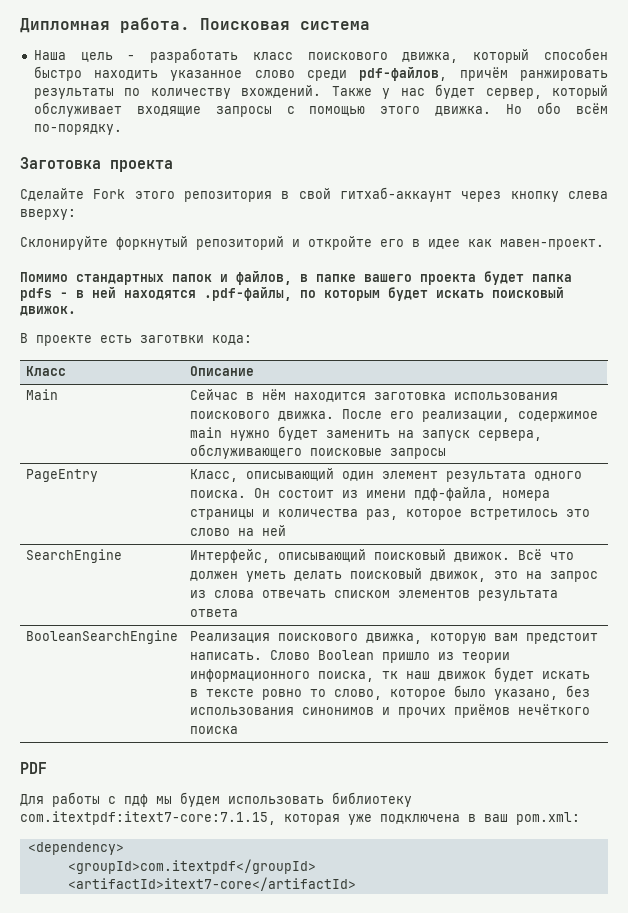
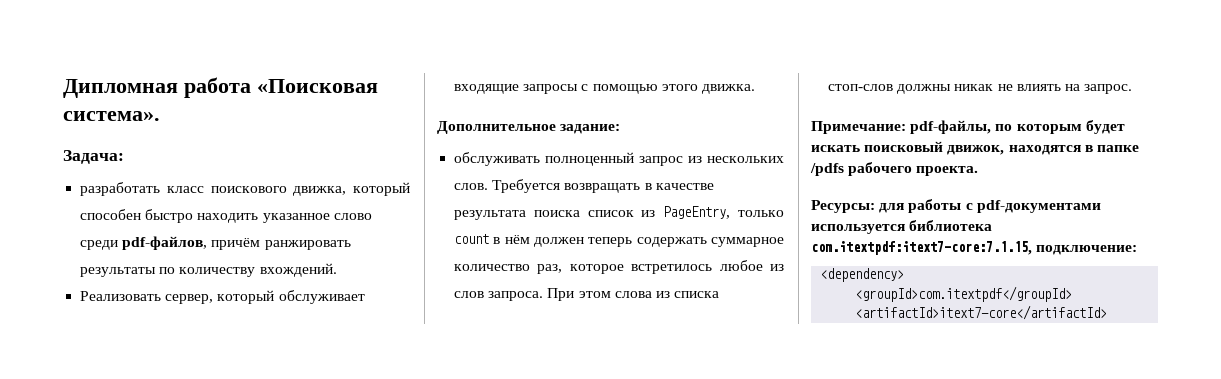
- Дипломная работа. Поисковая система
- Наша цель - разработать класс поискового движка, который способен быстро находить указанное слово среди pdf-файлов, причём ранжировать результаты по количеству вхождений. Также у нас будет сервер, который обслуживает входящие запросы с помощью этого движка. Но обо всём по-порядку.
- Заготовка проекта
- Сделайте Fork этого репозитория в свой гитхаб-аккаунт через кнопку слева вверху:
- Склонируйте форкнутый репозиторий и откройте его в идее как мавен-проект.
- Помимо стандартных папок и файлов, в папке вашего проекта будет папка pdfs - в ней находятся .pdf-файлы, по которым будет искать поисковый движок.
- В проекте есть заготвки кода:
- Класс | Описание
- Main | Сейчас в нём находится заготовка использования поискового движка. После его реализации, содержимое main нужно будет заменить на запуск сервера, обслуживающего поисковые запросы
- PageEntry | Класс, описывающий один элемент результата одного поиска. Он состоит из имени пдф-файла, номера страницы и количества раз, которое встретилось это слово на ней
- SearchEngine | Интерфейс, описывающий поисковый движок. Всё что должен уметь делать поисковый движок, это на запрос из слова отвечать списком элементов результата ответа
- BooleanSearchEngine | Реализация поискового движка, которую вам предстоит написать. Слово Boolean пришло из теории информационного поиска, тк наш движок будет искать в тексте ровно то слово, которое было указано, без использования синонимов и прочих приёмов нечёткого поиска
- PDF
- Для работы с пдф мы будем использовать библиотеку com.itextpdf:itext7-core:7.1.15, которая уже подключена в ваш pom.xml:
+ Дипломная работа «Поисковая система».
+ Задача:
+ разработать класс поискового движка, который способен быстро находить указанное слово среди pdf-файлов, причём ранжировать результаты по количеству вхождений.
+ Реализовать сервер, который обслуживает входящие запросы с помощью этого движка.
+ Дополнительное задание:
+ обслуживать полноценный запрос из нескольких слов. Требуется возвращать в качестве результата поиска список из PageEntry, только count в нём должен теперь содержать суммарное количество раз, которое встретилось любое из слов запроса. При этом слова из списка стоп-слов должны никак не влиять на запрос.
+ Примечание: pdf-файлы, по которым будет искать поисковый движок, находятся в папке /pdfs рабочего проекта.
+ Ресурсы: для работы с pdf-документами используется библиотека com.itextpdf:itext7-core:7.1.15, подключение:

